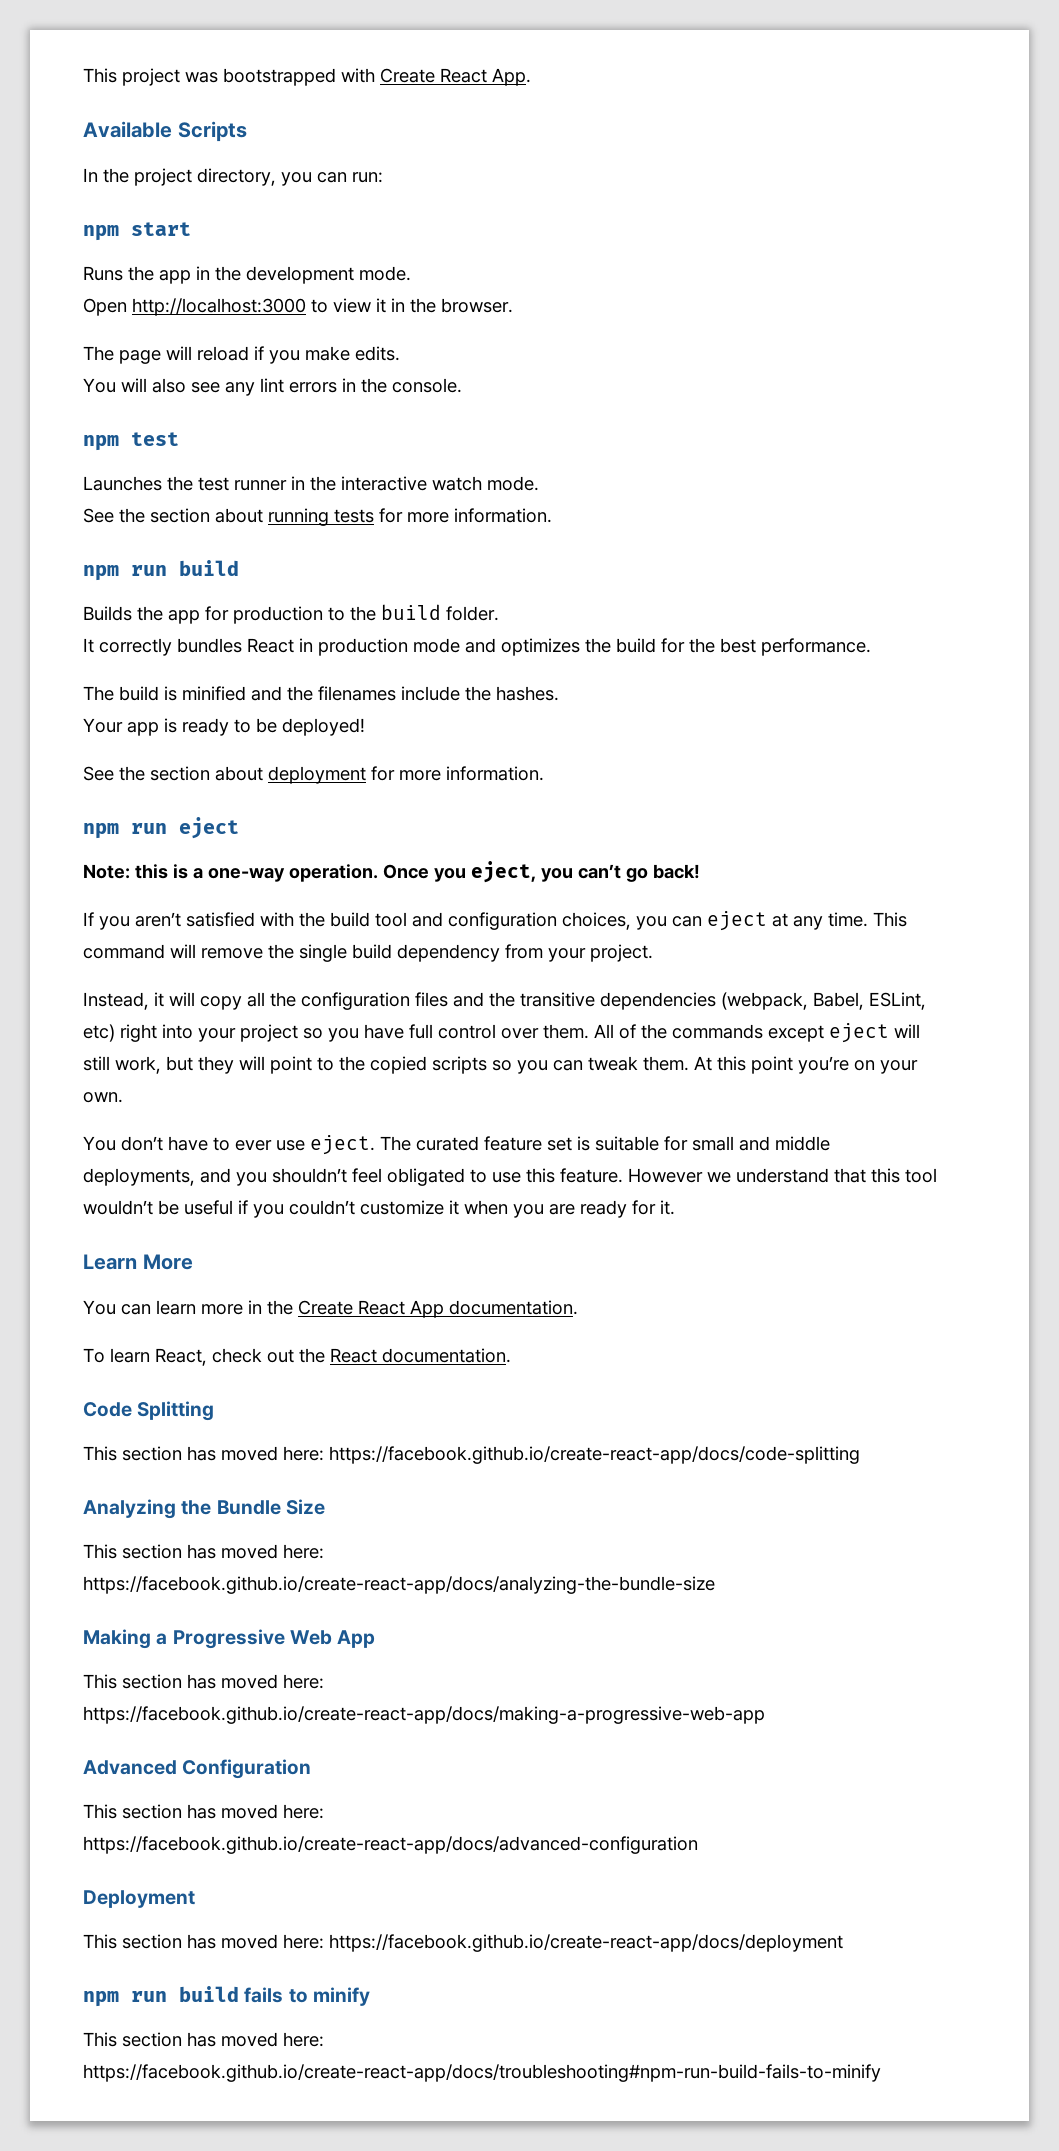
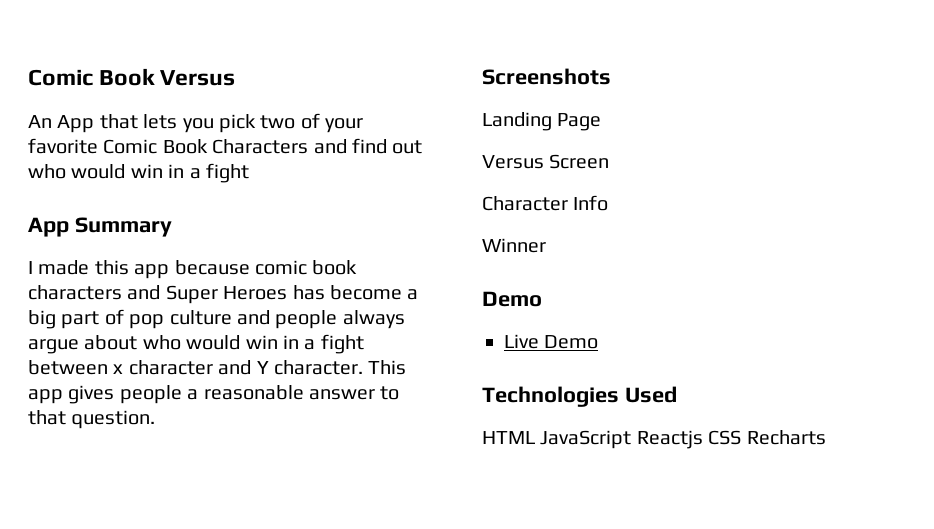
- This project was bootstrapped with Create React App.
- Available Scripts
- In the project directory, you can run:
- npm start
- Runs the app in the development mode.
- Open http://localhost:3000 to view it in the browser.
- The page will reload if you make edits.
- You will also see any lint errors in the console.
- npm test
- Launches the test runner in the interactive watch mode.
- See the section about running tests for more information.
- npm run build
- Builds the app for production to the build folder.
- It correctly bundles React in production mode and optimizes the build for the best performance.
- The build is minified and the filenames include the hashes.
- Your app is ready to be deployed!
- See the section about deployment for more information.
- npm run eject
- Note: this is a one-way operation. Once you eject, you can’t go back!
- If you aren’t satisfied with the build tool and configuration choices, you can eject at any time. This command will remove the single build dependency from your project.
- Instead, it will copy all the configuration files and the transitive dependencies (webpack, Babel, ESLint, etc) right into your project so you have full control over them. All of the commands except eject will still work, but they will point to the copied scripts so you can tweak them. At this point you’re on your own.
- You don’t have to ever use eject. The curated feature set is suitable for small and middle deployments, and you shouldn’t feel obligated to use this feature. However we understand that this tool wouldn’t be useful if you couldn’t customize it when you are ready for it.
- Learn More
- You can learn more in the Create React App documentation.
- To learn React, check out the React documentation.
- Code Splitting
- This section has moved here: https://facebook.github.io/create-react-app/docs/code-splitting
- Analyzing the Bundle Size
- This section has moved here: https://facebook.github.io/create-react-app/docs/analyzing-the-bundle-size
- Making a Progressive Web App
- This section has moved here: https://facebook.github.io/create-react-app/docs/making-a-progressive-web-app
- Advanced Configuration
- This section has moved here: https://facebook.github.io/create-react-app/docs/advanced-configuration
- Deployment
- This section has moved here: https://facebook.github.io/create-react-app/docs/deployment
- npm run build fails to minify
- This section has moved here: https://facebook.github.io/create-react-app/docs/troubleshooting#npm-run-build-fails-to-minify
+ Comic Book Versus
+ An App that lets you pick two of your favorite Comic Book Characters and find out who would win in a fight
+ App Summary
+ I made this app because comic book characters and Super Heroes has become a big part of pop culture and people always argue about who would win in a fight between x character and Y character. This app gives people a reasonable answer to that question.
+ Screenshots
+ Landing Page
+ Versus Screen
+ Character Info
+ Winner
+ Demo
+ Live Demo
+ Technologies Used
+ HTML JavaScript Reactjs CSS Recharts

